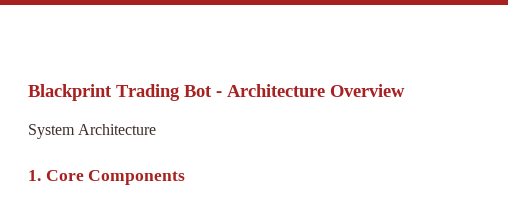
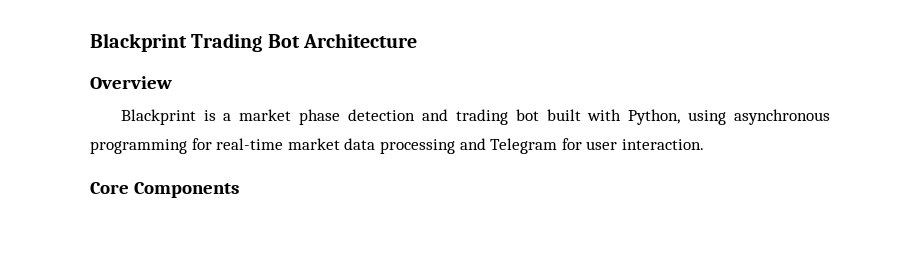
- Blackprint Trading Bot - Architecture Overview
+ Blackprint Trading Bot Architecture
+ Overview
- System Architecture
- 1. Core Components
+ Blackprint is a market phase detection and trading bot built with Python, using asynchronous programming for real-time market data processing and Telegram for user interaction.
+ Core Components

